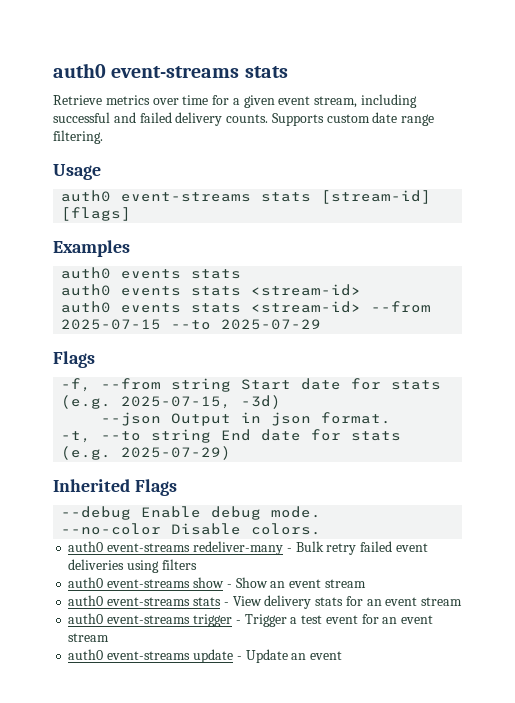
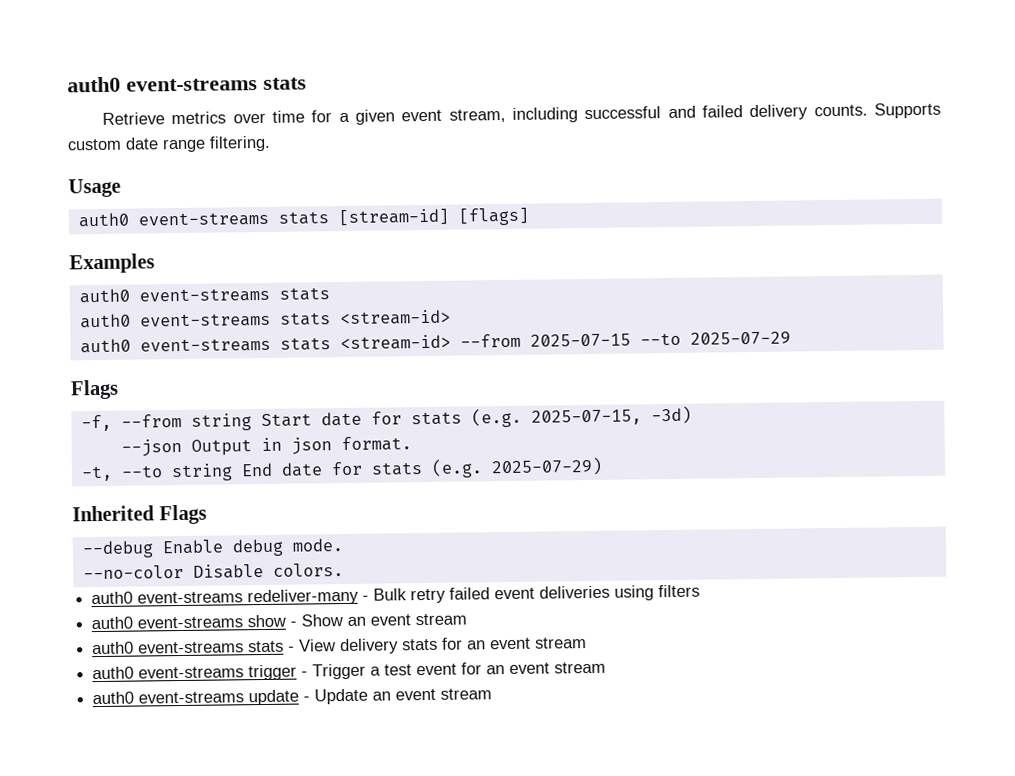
  Examples
- auth0 events stats
- auth0 events stats <stream-id>
+ auth0 event-streams stats
+ auth0 event-streams stats <stream-id>
- auth0 events stats <stream-id> --from 2025-07-15 --to 2025-07-29
+ auth0 event-streams stats <stream-id> --from 2025-07-15 --to 2025-07-29
- auth0 event-streams update - Update an event
+ auth0 event-streams update - Update an event stream

